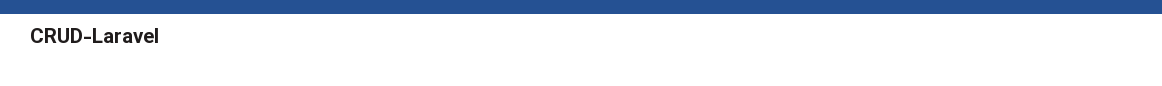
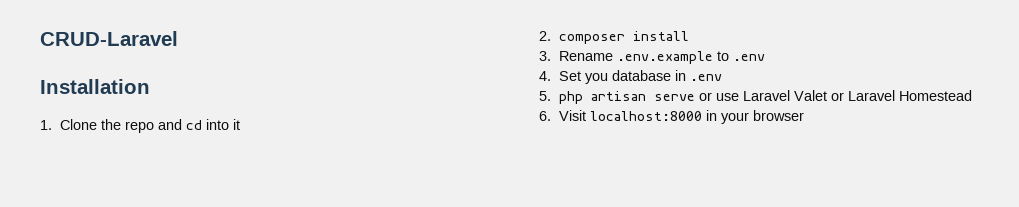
+ Installation
+ 1. Clone the repo and cd into it
+ 2. composer install
+ 3. Rename .env.example to .env
+ 4. Set you database in .env
+ 5. php artisan serve or use Laravel Valet or Laravel Homestead
+ 6. Visit localhost:8000 in your browser

